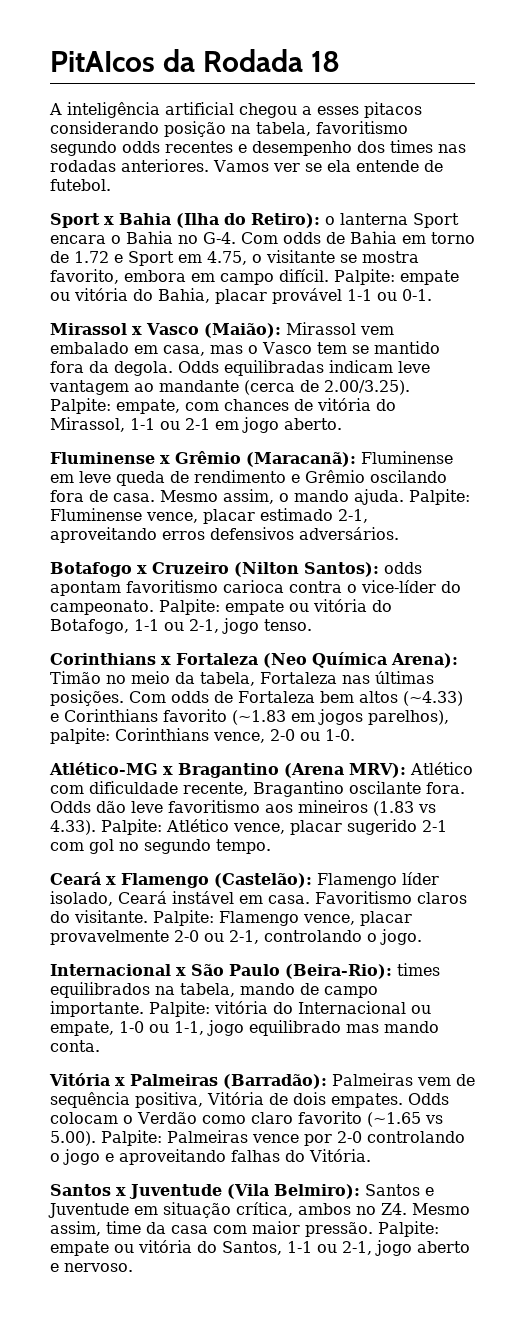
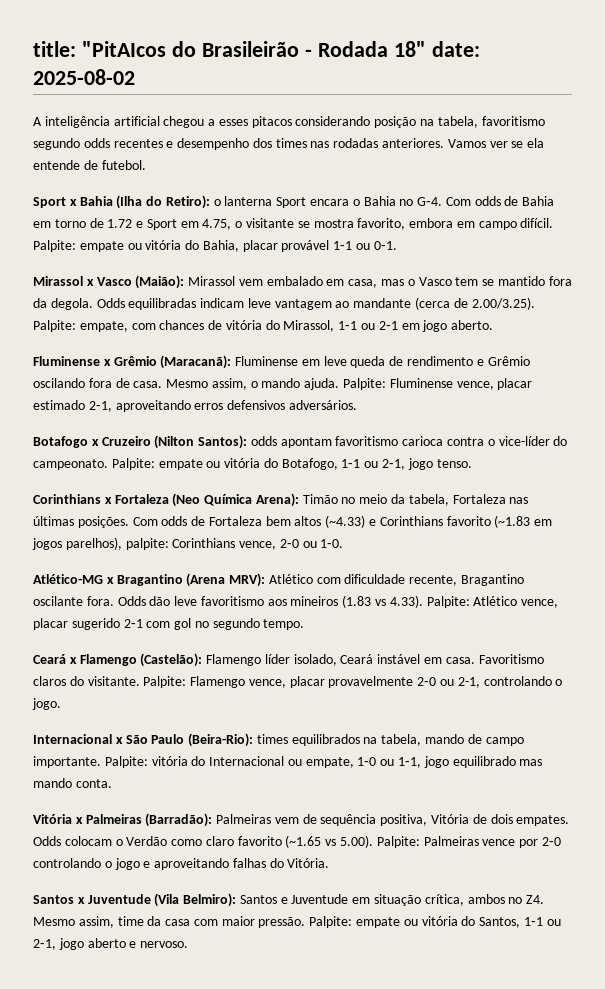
- PitAIcos da Rodada 18
+ title: "PitAIcos do Brasileirão - Rodada 18" date: 2025-08-02

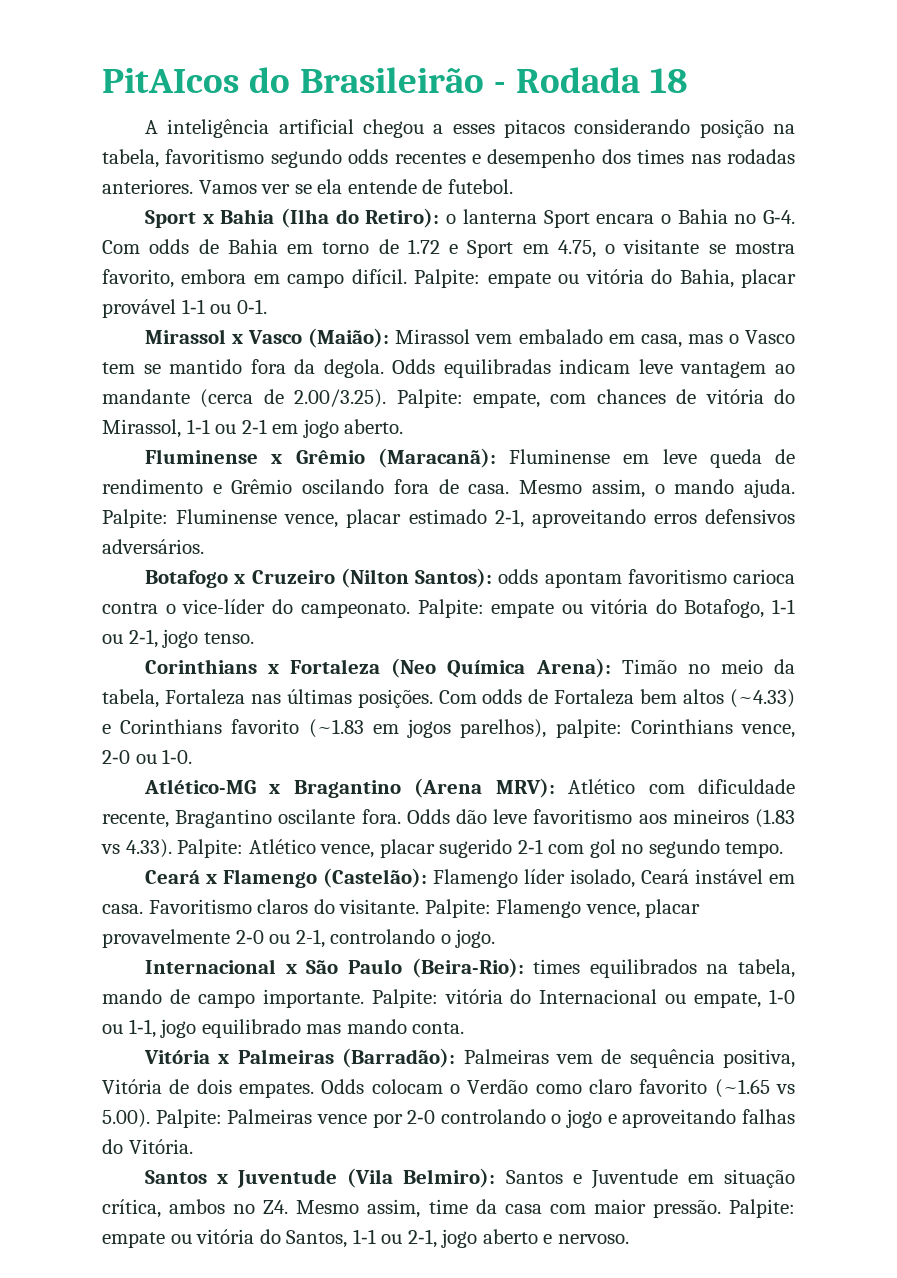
- title: "PitAIcos do Brasileirão - Rodada 18" date: 2025-08-02
+ PitAIcos do Brasileirão - Rodada 18

